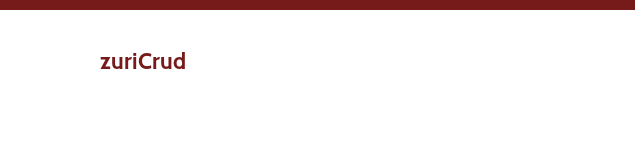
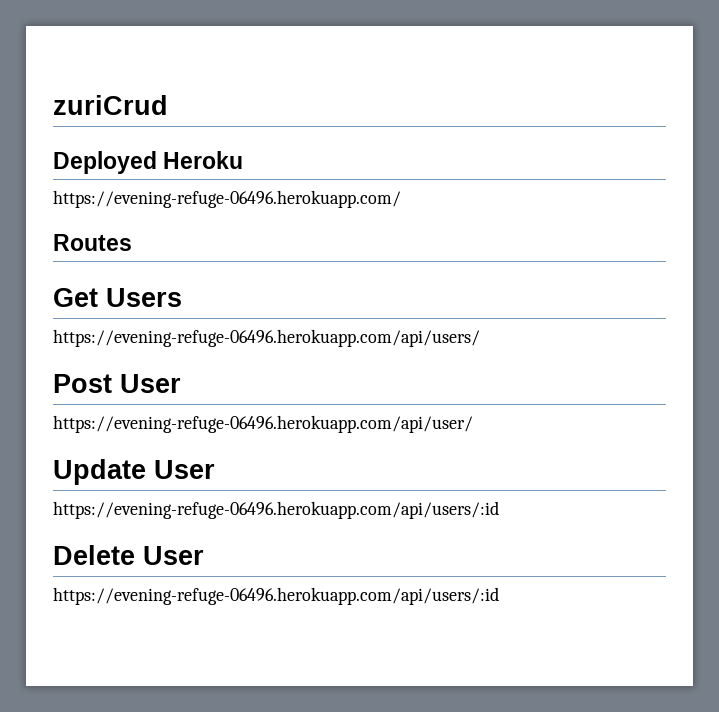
+ Deployed Heroku
+ https://evening-refuge-06496.herokuapp.com/
+ Routes
+ Get Users
+ https://evening-refuge-06496.herokuapp.com/api/users/
+ Post User
+ https://evening-refuge-06496.herokuapp.com/api/user/
+ Update User
+ https://evening-refuge-06496.herokuapp.com/api/users/:id
+ Delete User
+ https://evening-refuge-06496.herokuapp.com/api/users/:id

